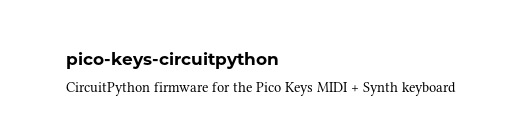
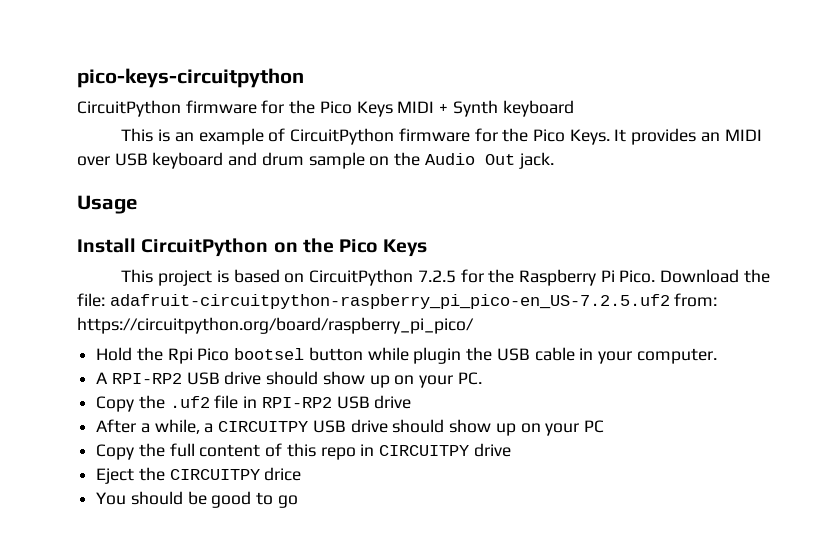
+ This is an example of CircuitPython firmware for the Pico Keys. It provides an MIDI over USB keyboard and drum sample on the Audio Out jack.
+ Usage
+ Install CircuitPython on the Pico Keys
+ This project is based on CircuitPython 7.2.5 for the Raspberry Pi Pico. Download the file: adafruit-circuitpython-raspberry_pi_pico-en_US-7.2.5.uf2 from: https://circuitpython.org/board/raspberry_pi_pico/
+ Hold the Rpi Pico bootsel button while plugin the USB cable in your computer.
+ A RPI-RP2 USB drive should show up on your PC.
+ Copy the .uf2 file in RPI-RP2 USB drive
+ After a while, a CIRCUITPY USB drive should show up on your PC
+ Copy the full content of this repo in CIRCUITPY drive
+ Eject the CIRCUITPY drice
+ You should be good to go

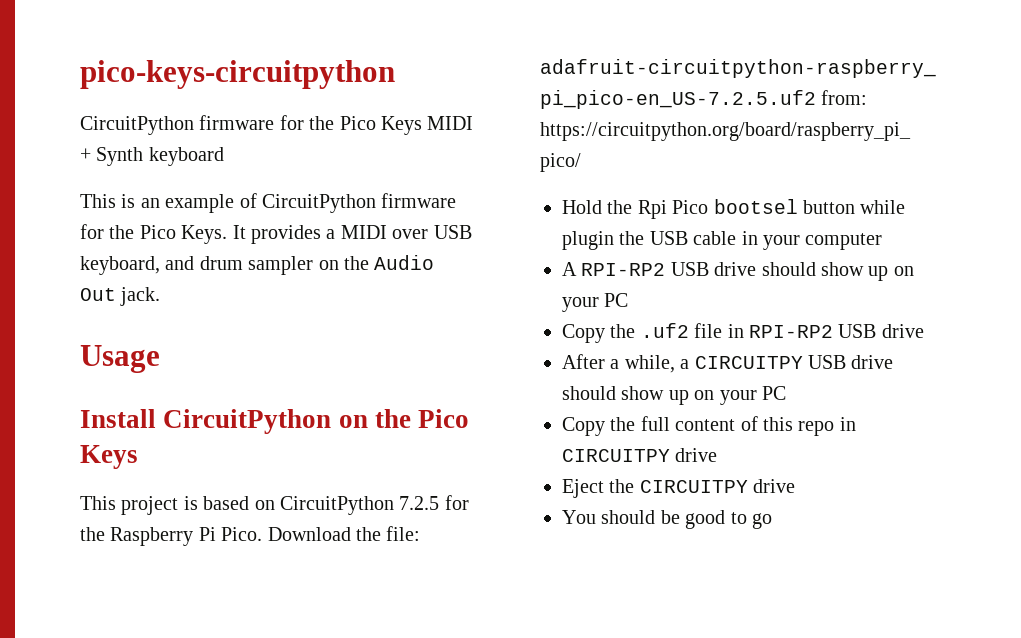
- It provides an MIDI over USB keyboard and drum sample on the Audio Out jack.
+ It provides a MIDI over USB keyboard, and drum sampler on the Audio Out jack.
- Hold the Rpi Pico bootsel button while plugin the USB cable in your computer.
+ Hold the Rpi Pico bootsel button while plugin the USB cable in your computer
- A RPI-RP2 USB drive should show up on your PC.
+ A RPI-RP2 USB drive should show up on your PC
- Eject the CIRCUITPY drice
+ Eject the CIRCUITPY drive

